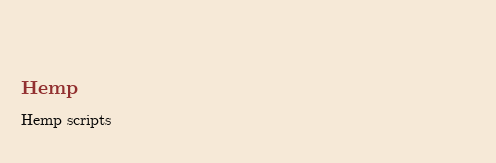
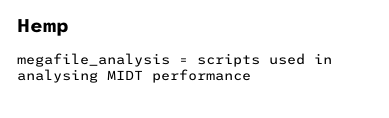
- Hemp scripts
+ megafile_analysis = scripts used in analysing MIDT performance

